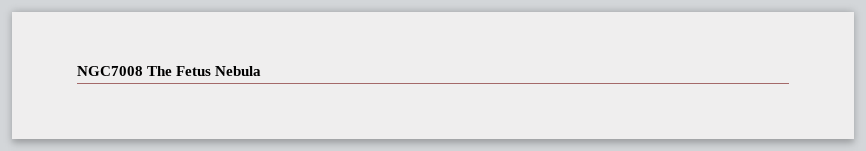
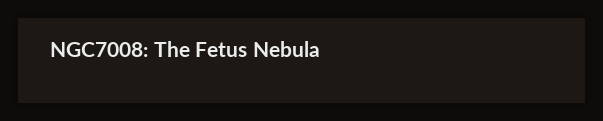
- NGC7008 The Fetus Nebula
+ NGC7008: The Fetus Nebula

